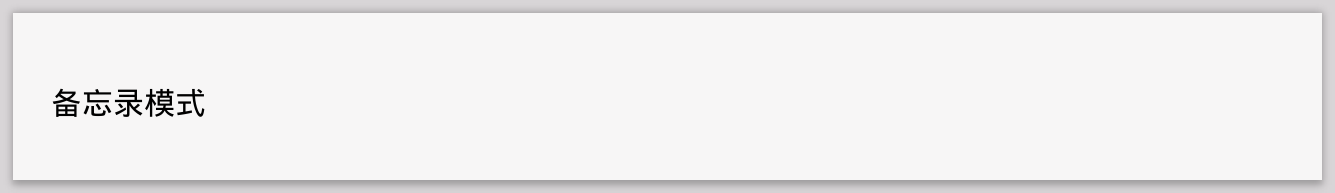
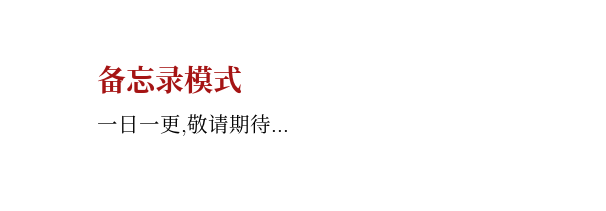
+ 一日一更,敬请期待...

